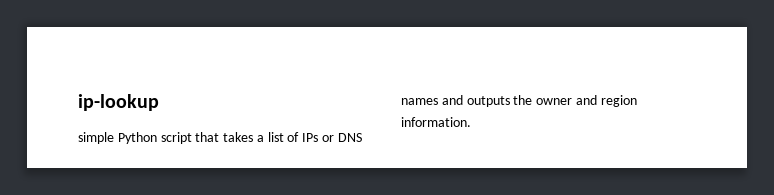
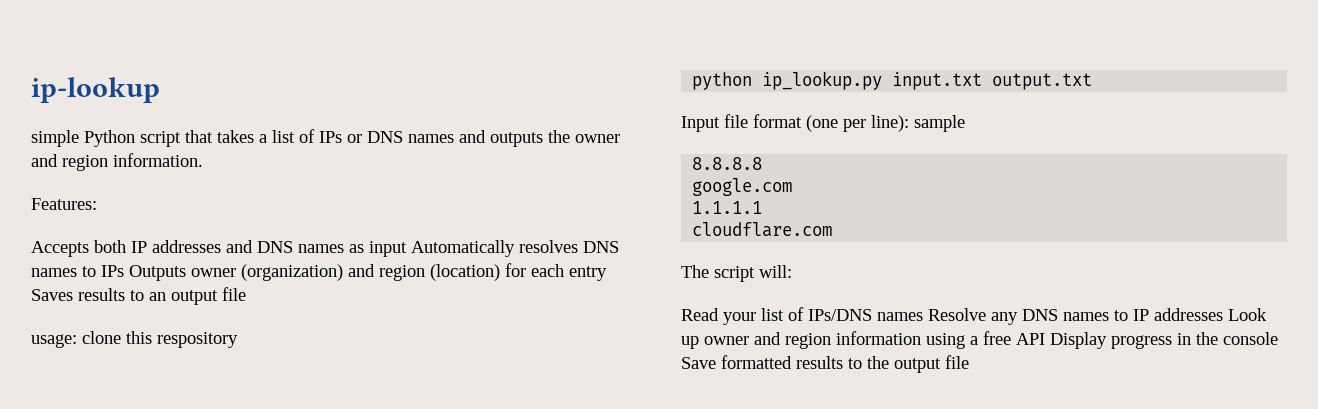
+ Features:
+ Accepts both IP addresses and DNS names as input Automatically resolves DNS names to IPs Outputs owner (organization) and region (location) for each entry Saves results to an output file
+ usage: clone this respository
+ python ip_lookup.py input.txt output.txt
+ Input file format (one per line): sample
+ 8.8.8.8
+ google.com
+ 1.1.1.1
+ cloudflare.com
+ The script will:
+ Read your list of IPs/DNS names Resolve any DNS names to IP addresses Look up owner and region information using a free API Display progress in the console Save formatted results to the output file

